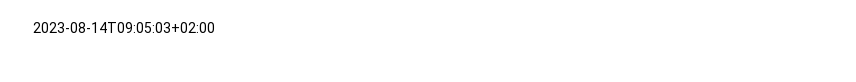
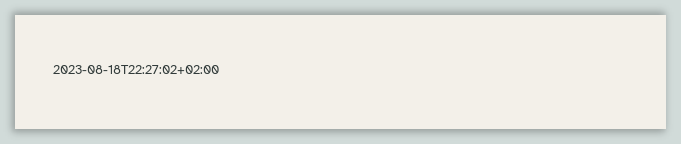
- 2023-08-14T09:05:03+02:00
+ 2023-08-18T22:27:02+02:00

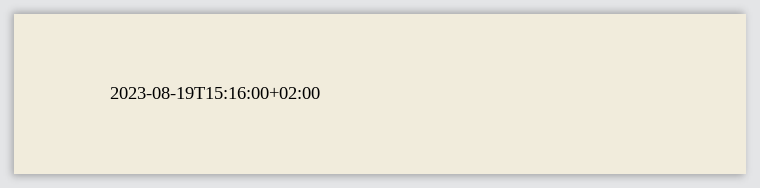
- 2023-08-18T22:27:02+02:00
+ 2023-08-19T15:16:00+02:00

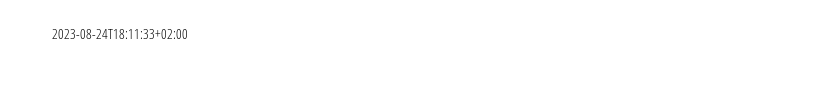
- 2023-08-19T15:16:00+02:00
+ 2023-08-24T18:11:33+02:00

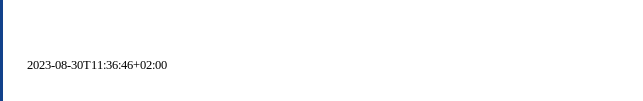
- 2023-08-24T18:11:33+02:00
+ 2023-08-30T11:36:46+02:00

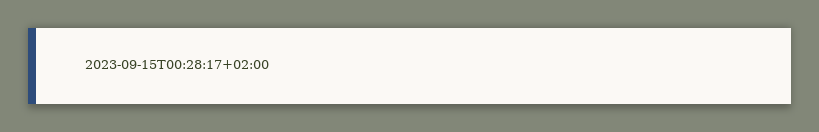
- 2023-08-30T11:36:46+02:00
+ 2023-09-15T00:28:17+02:00

